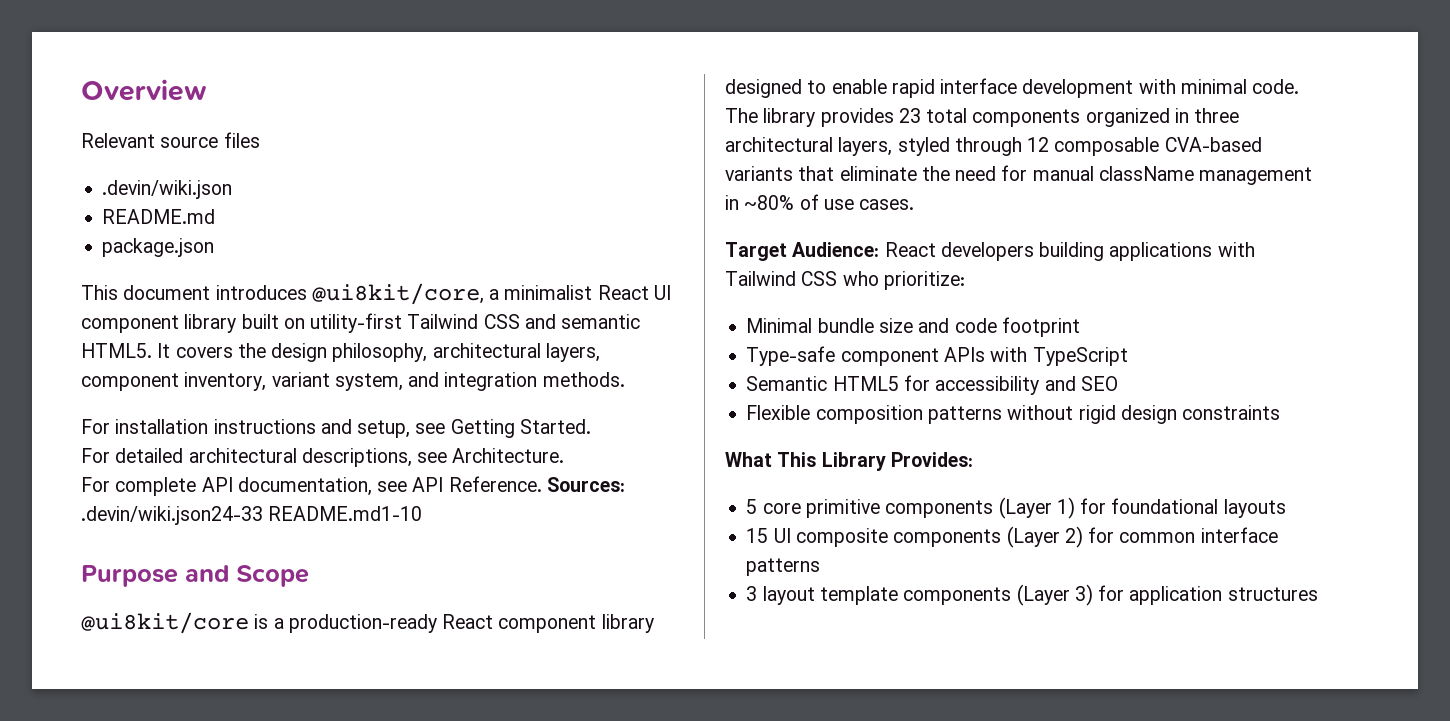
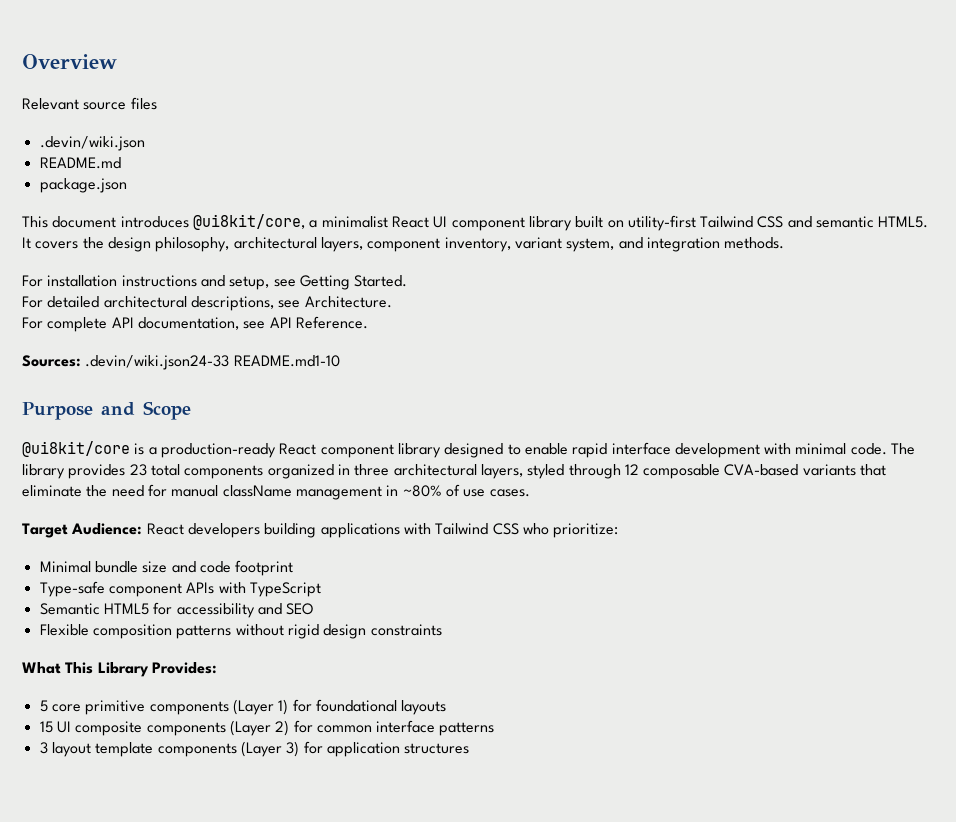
- For complete API documentation, see API Reference. Sources: .devin/wiki.json24-33 README.md1-10
+ For complete API documentation, see API Reference.
+ Sources: .devin/wiki.json24-33 README.md1-10

